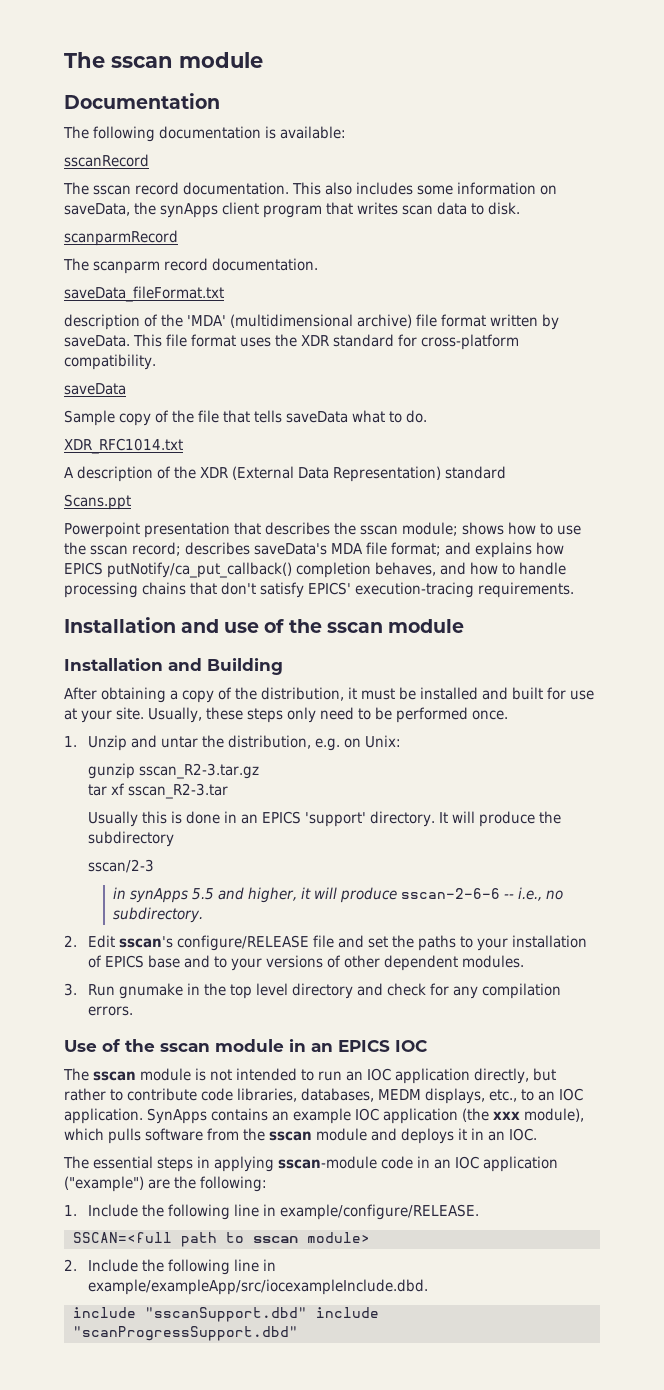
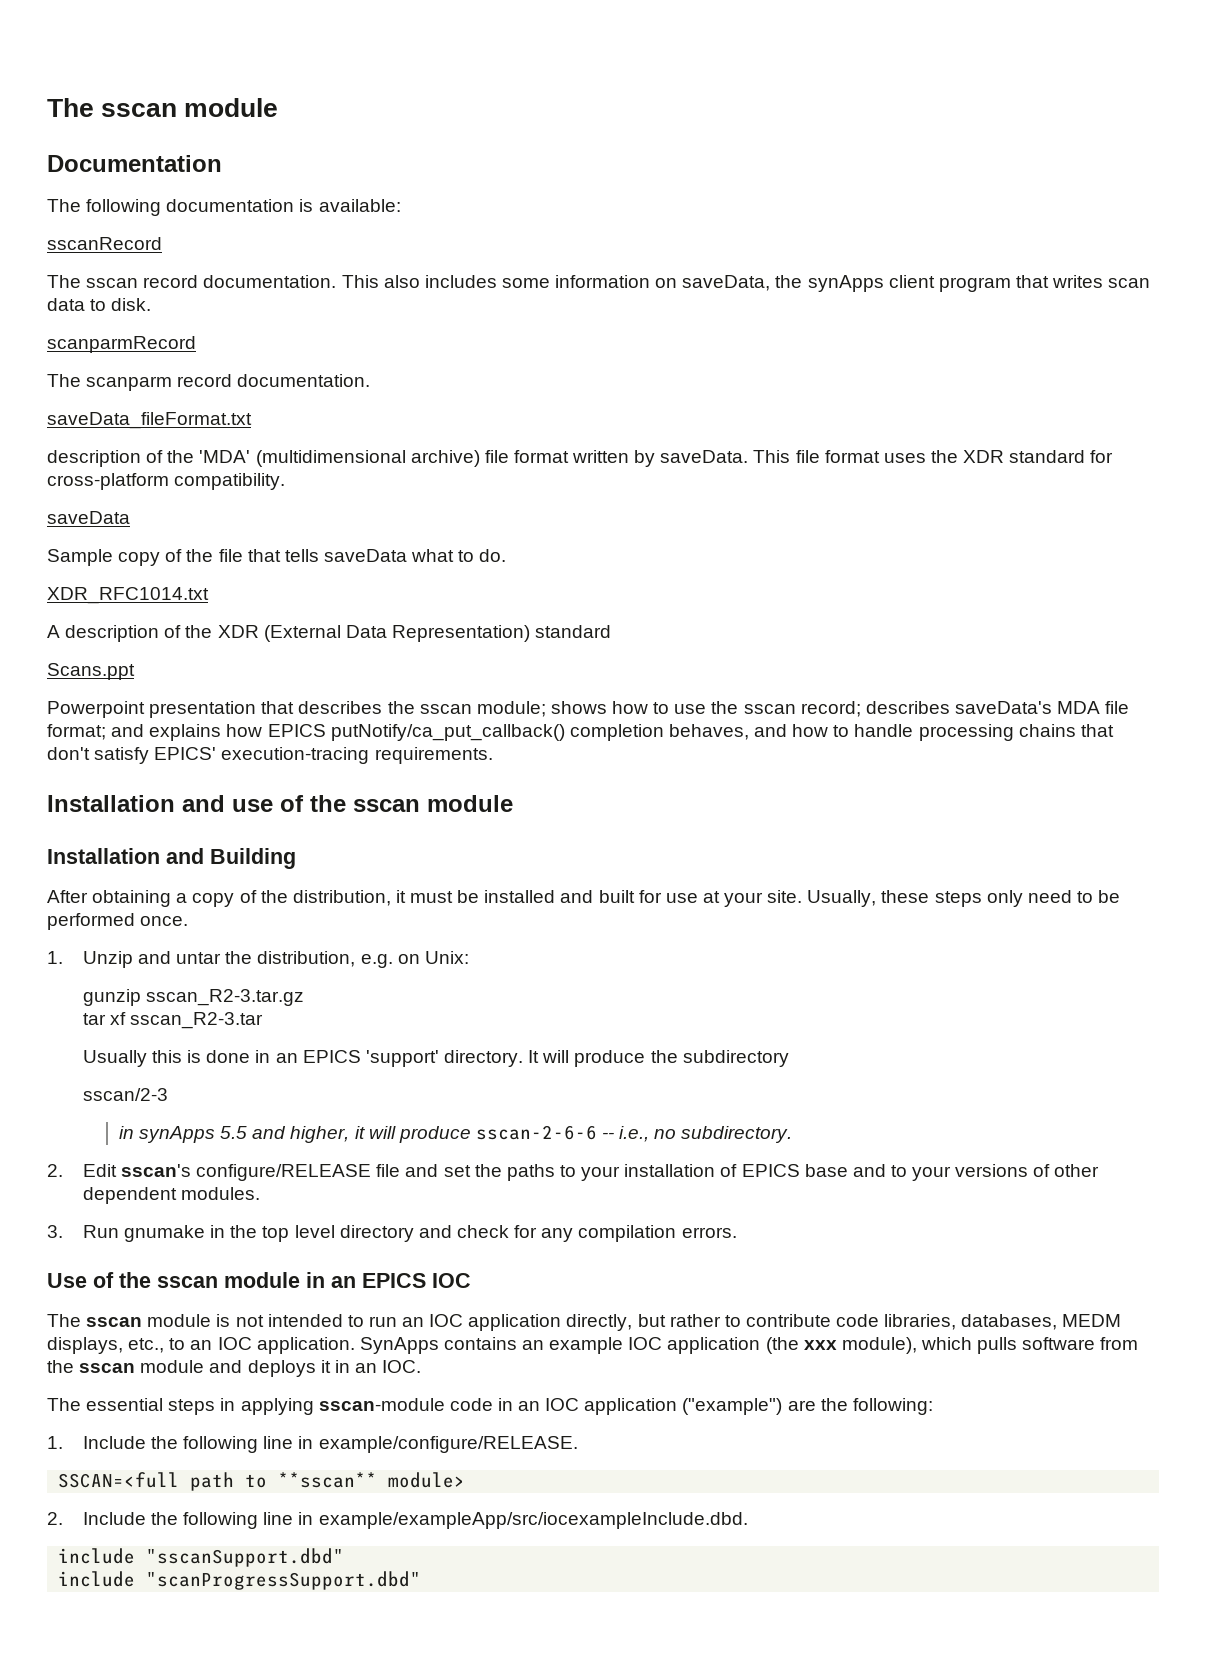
- SSCAN=<full path to sscan module>
+ SSCAN=<full path to **sscan** module>
- include "sscanSupport.dbd" include "scanProgressSupport.dbd"
+ include "sscanSupport.dbd"
+ include "scanProgressSupport.dbd"

